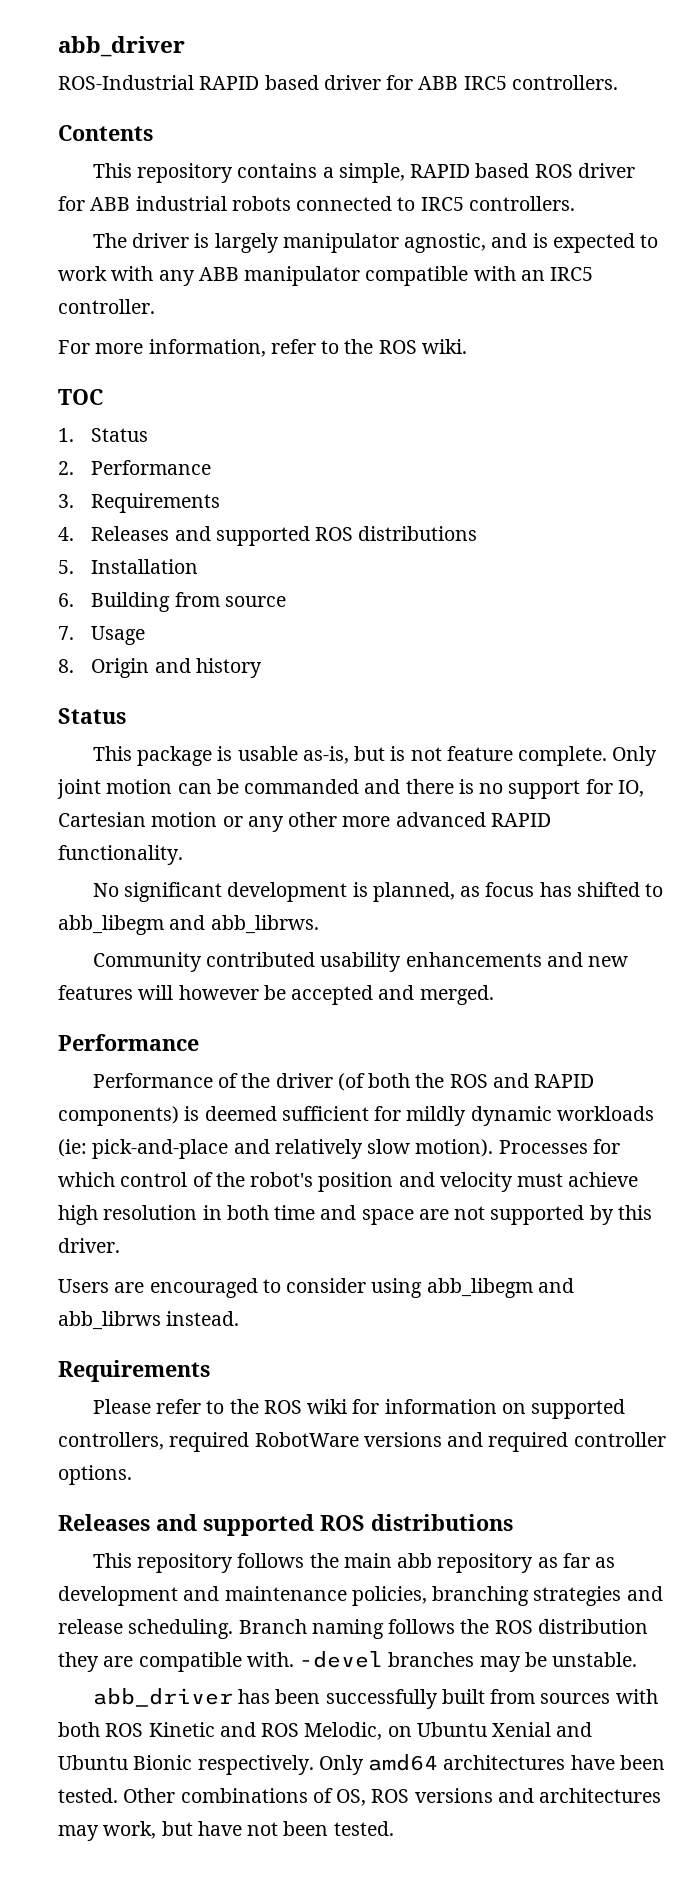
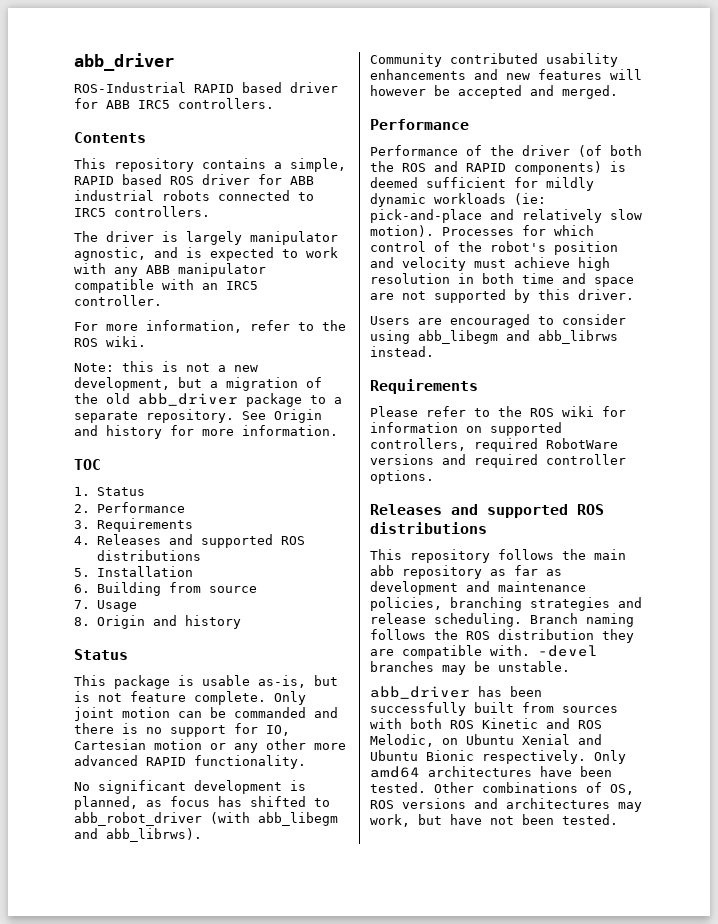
+ Note: this is not a new development, but a migration of the old abb_driver package to a separate repository. See Origin and history for more information.
- No significant development is planned, as focus has shifted to abb_libegm and abb_librws.
+ No significant development is planned, as focus has shifted to abb_robot_driver (with abb_libegm and abb_librws).

